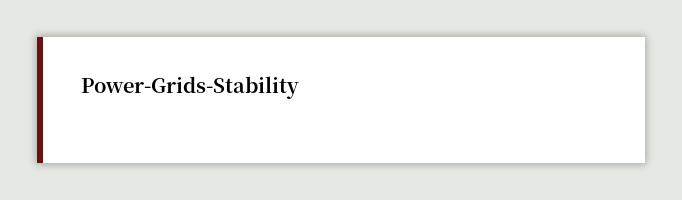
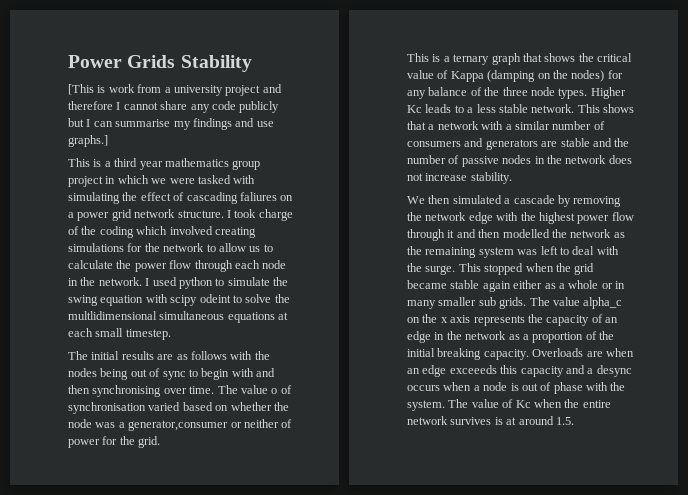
- Power-Grids-Stability
+ Power Grids Stability
+ [This is work from a university project and therefore I cannot share any code publicly but I can summarise my findings and use graphs.]
+ This is a third year mathematics group project in which we were tasked with simulating the effect of cascading faliures on a power grid network structure. I took charge of the coding which involved creating simulations for the network to allow us to calculate the power flow through each node in the network. I used python to simulate the swing equation with scipy odeint to solve the multlidimensional simultaneous equations at each small timestep.
+ The initial results are as follows with the nodes being out of sync to begin with and then synchronising over time. The value o of synchronisation varied based on whether the node was a generator,consumer or neither of power for the grid.
+ This is a ternary graph that shows the critical value of Kappa (damping on the nodes) for any balance of the three node types. Higher Kc leads to a less stable network. This shows that a network with a similar number of consumers and generators are stable and the number of passive nodes in the network does not increase stability.
+ We then simulated a cascade by removing the network edge with the highest power flow through it and then modelled the network as the remaining system was left to deal with the surge. This stopped when the grid became stable again either as a whole or in many smaller sub grids. The value alpha_c on the x axis represents the capacity of an edge in the network as a proportion of the initial breaking capacity. Overloads are when an edge exceeeds this capacity and a desync occurs when a node is out of phase with the system. The value of Kc when the entire network survives is at around 1.5.

